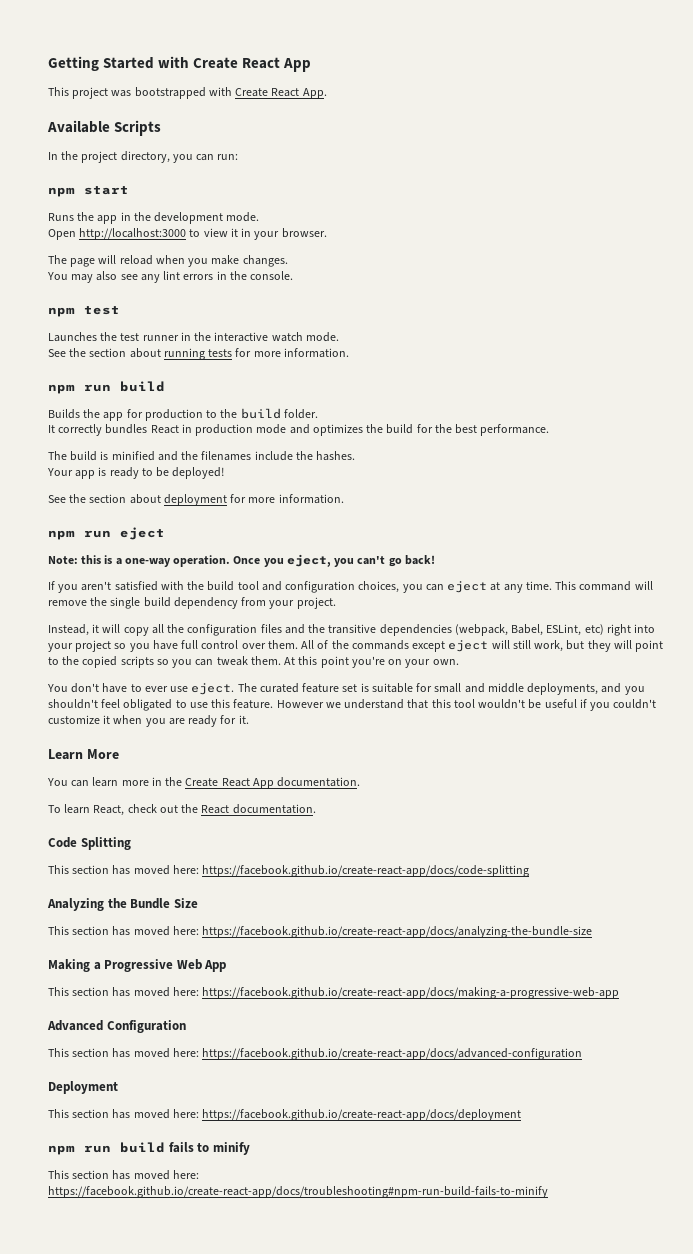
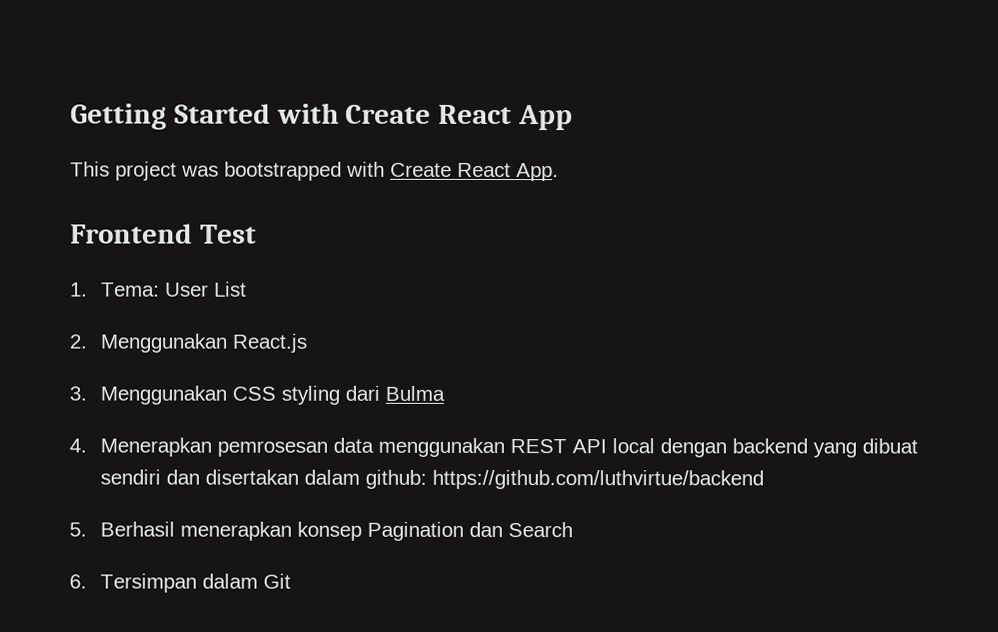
- Available Scripts
- In the project directory, you can run:
- npm start
- Runs the app in the development mode.
- Open http://localhost:3000 to view it in your browser.
- The page will reload when you make changes.
- You may also see any lint errors in the console.
- npm test
- Launches the test runner in the interactive watch mode.
- See the section about running tests for more information.
- npm run build
- Builds the app for production to the build folder.
- It correctly bundles React in production mode and optimizes the build for the best performance.
- The build is minified and the filenames include the hashes.
- Your app is ready to be deployed!
- See the section about deployment for more information.
- npm run eject
- Note: this is a one-way operation. Once you eject, you can't go back!
- If you aren't satisfied with the build tool and configuration choices, you can eject at any time. This command will remove the single build dependency from your project.
- Instead, it will copy all the configuration files and the transitive dependencies (webpack, Babel, ESLint, etc) right into your project so you have full control over them. All of the commands except eject will still work, but they will point to the copied scripts so you can tweak them. At this point you're on your own.
- You don't have to ever use eject. The curated feature set is suitable for small and middle deployments, and you shouldn't feel obligated to use this feature. However we understand that this tool wouldn't be useful if you couldn't customize it when you are ready for it.
- Learn More
- You can learn more in the Create React App documentation.
- To learn React, check out the React documentation.
- Code Splitting
- This section has moved here: https://facebook.github.io/create-react-app/docs/code-splitting
- Analyzing the Bundle Size
- This section has moved here: https://facebook.github.io/create-react-app/docs/analyzing-the-bundle-size
- Making a Progressive Web App
- This section has moved here: https://facebook.github.io/create-react-app/docs/making-a-progressive-web-app
- Advanced Configuration
- This section has moved here: https://facebook.github.io/create-react-app/docs/advanced-configuration
- Deployment
- This section has moved here: https://facebook.github.io/create-react-app/docs/deployment
- npm run build fails to minify
- This section has moved here: https://facebook.github.io/create-react-app/docs/troubleshooting#npm-run-build-fails-to-minify
+ Frontend Test
+ 1. Tema: User List
+ 2. Menggunakan React.js
+ 3. Menggunakan CSS styling dari Bulma
+ 4. Menerapkan pemrosesan data menggunakan REST API local dengan backend yang dibuat sendiri dan disertakan dalam github: https://github.com/luthvirtue/backend
+ 5. Berhasil menerapkan konsep Pagination dan Search
+ 6. Tersimpan dalam Git

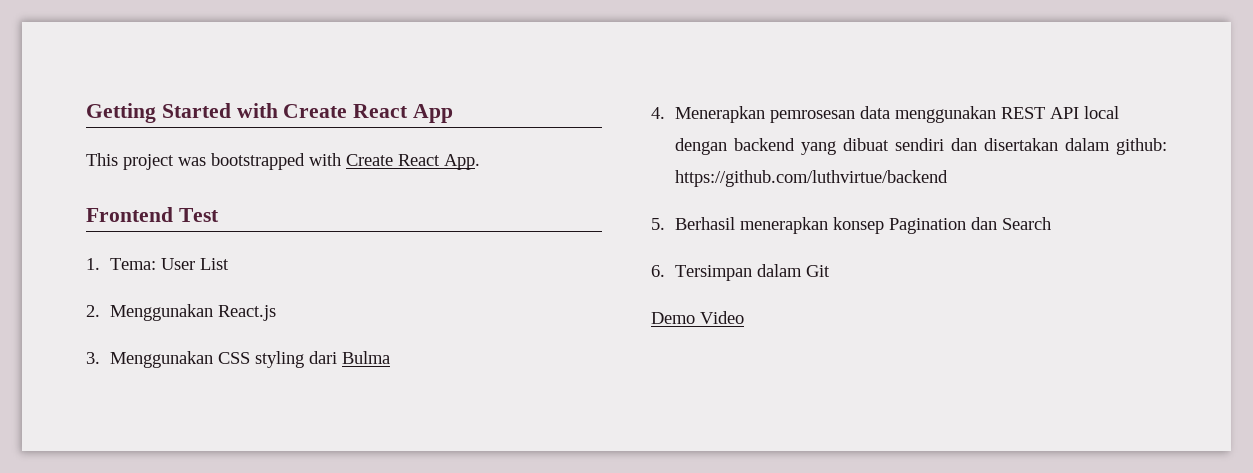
+ Demo Video

